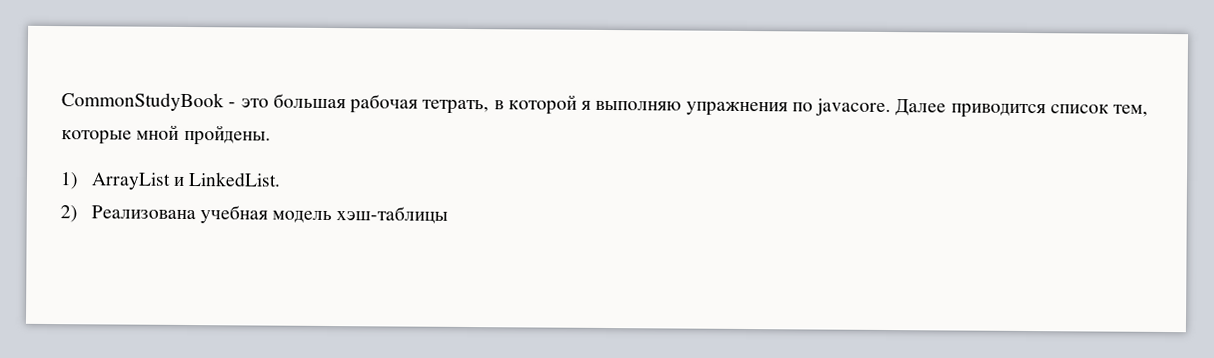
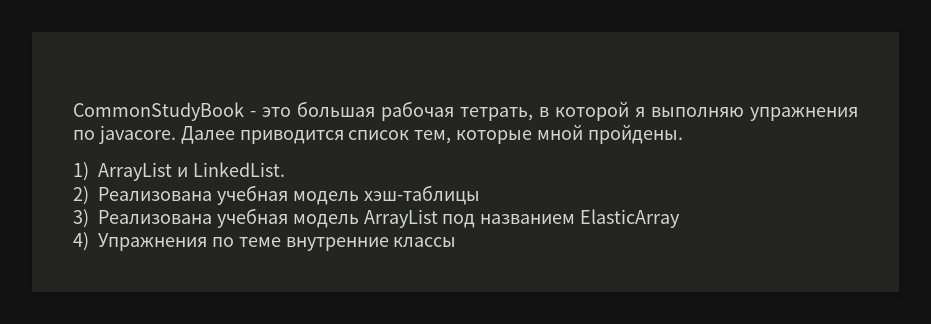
+ 3) Реализована учебная модель ArrayList под названием ElasticArray
+ 4) Упражнения по теме внутренние классы

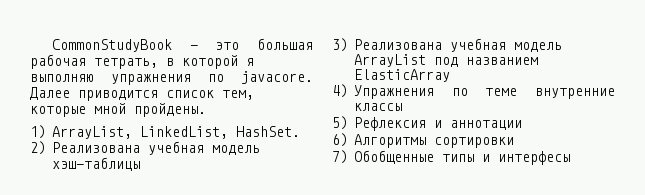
- 1) ArrayList и LinkedList.
+ 1) ArrayList, LinkedList, HashSet.
+ 5) Рефлексия и аннотации
+ 6) Алгоритмы сортировки
+ 7) Обобщенные типы и интерфесы

